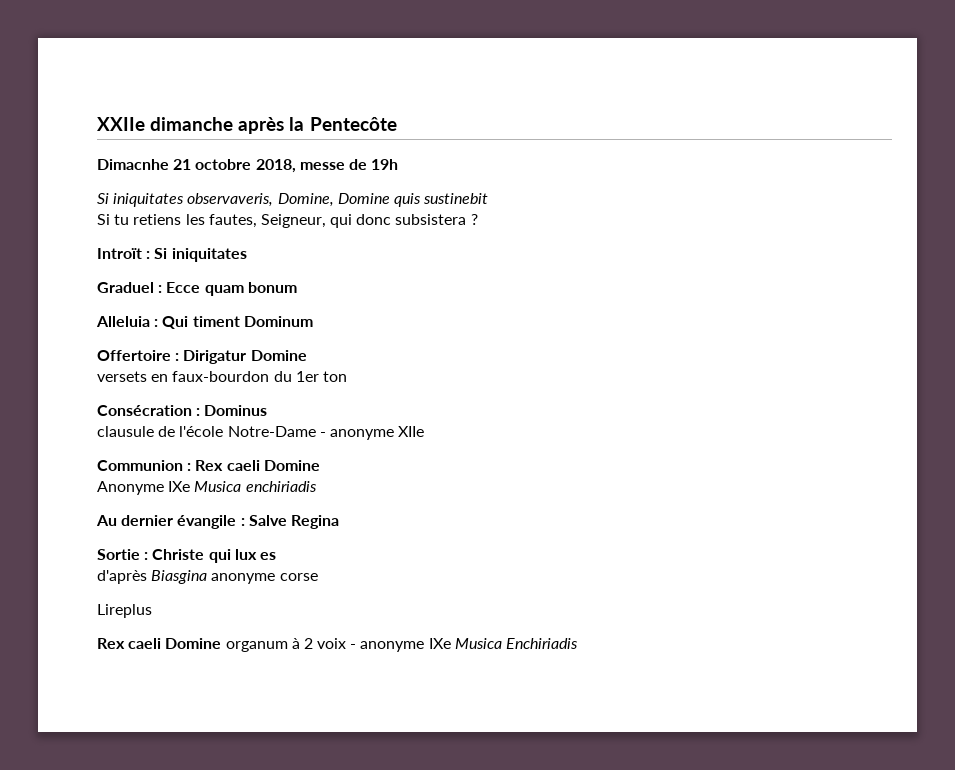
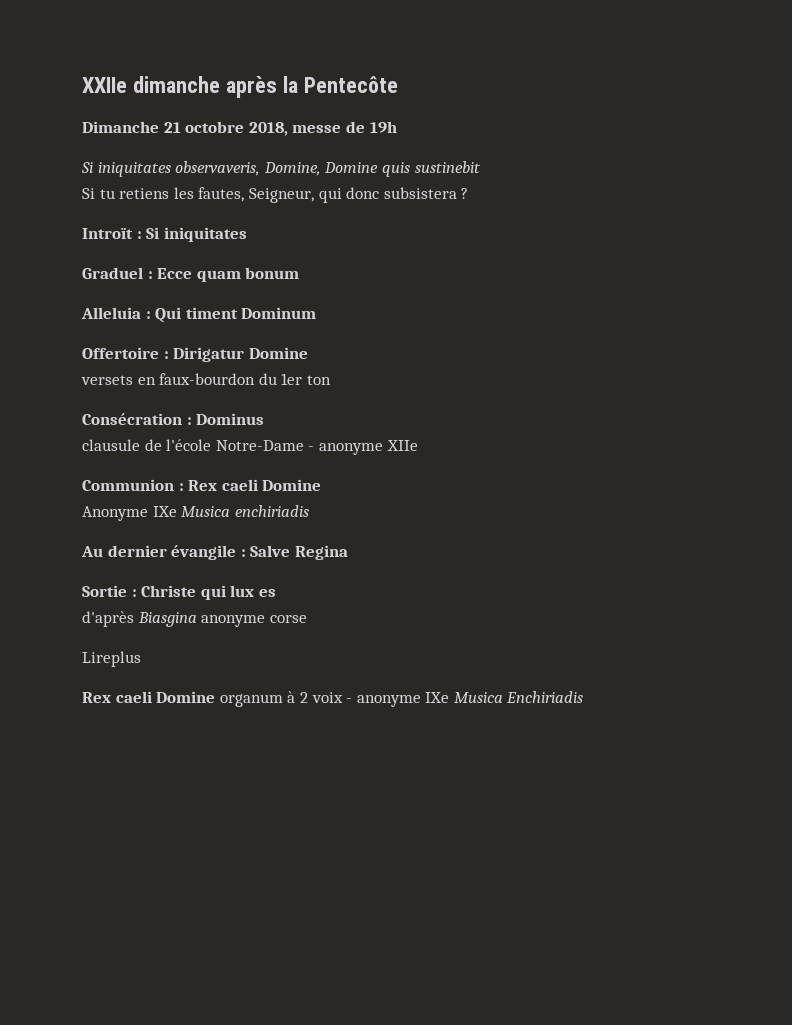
- Dimacnhe 21 octobre 2018, messe de 19h
+ Dimanche 21 octobre 2018, messe de 19h

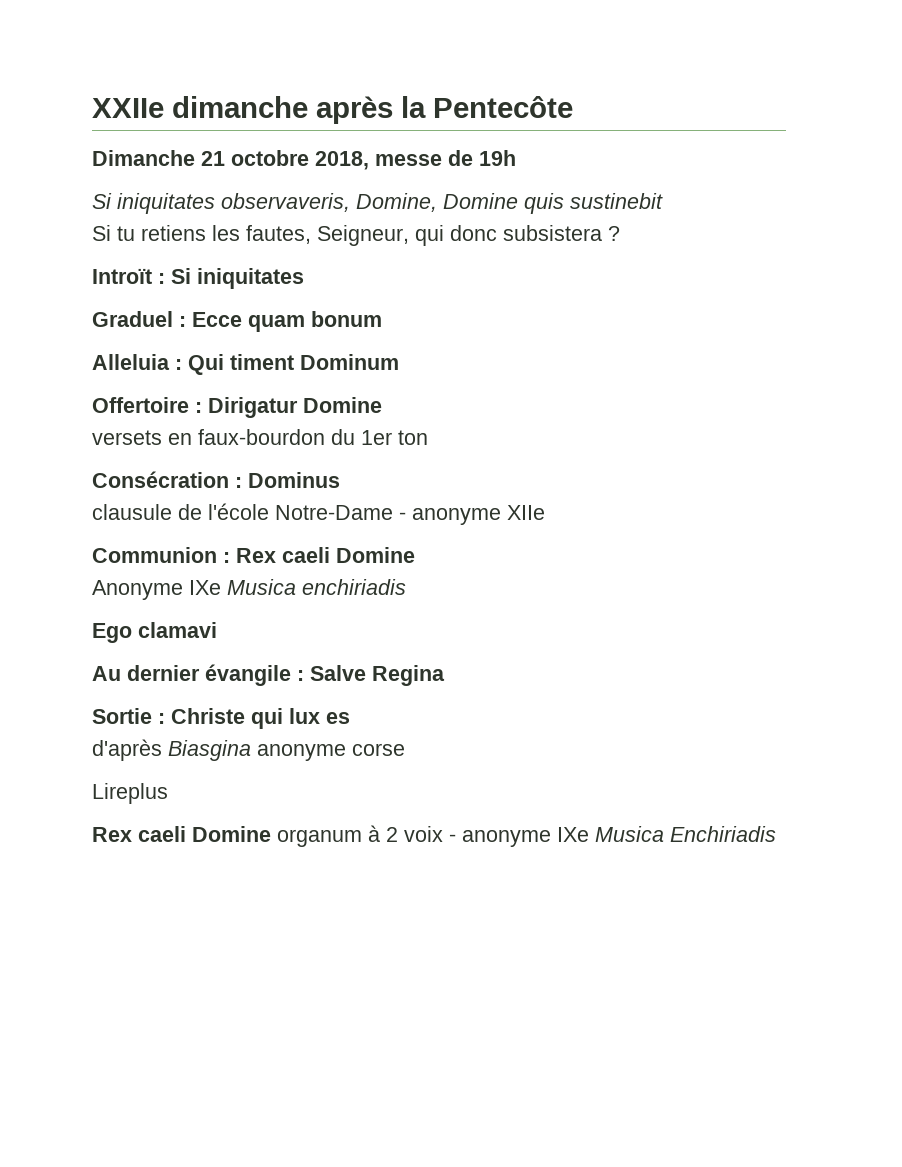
+ Ego clamavi

